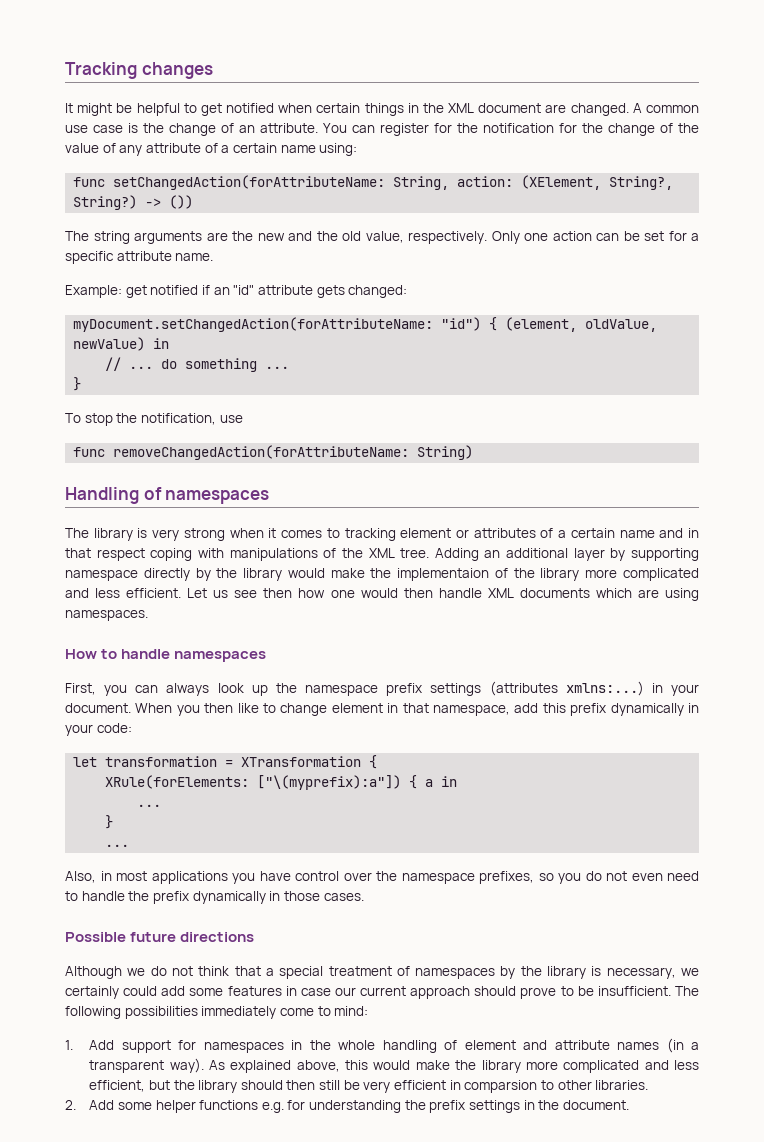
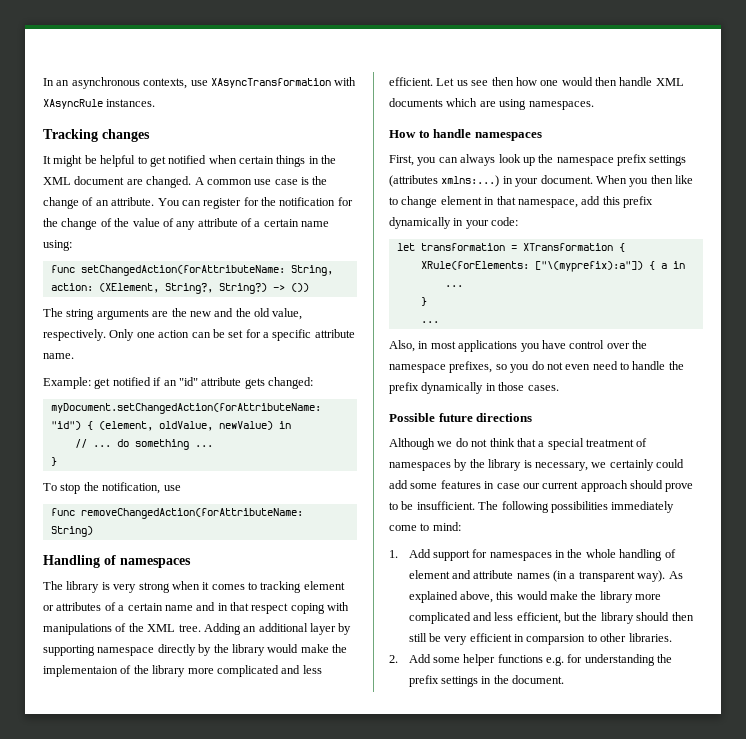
+ In an asynchronous contexts, use XAsyncTransformation with XAsyncRule instances.

